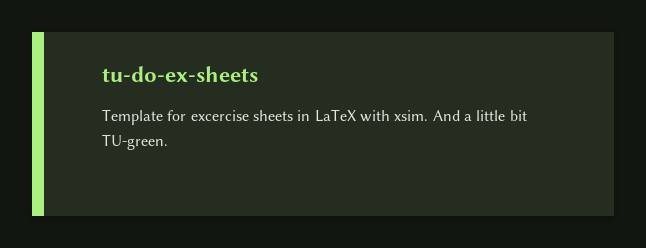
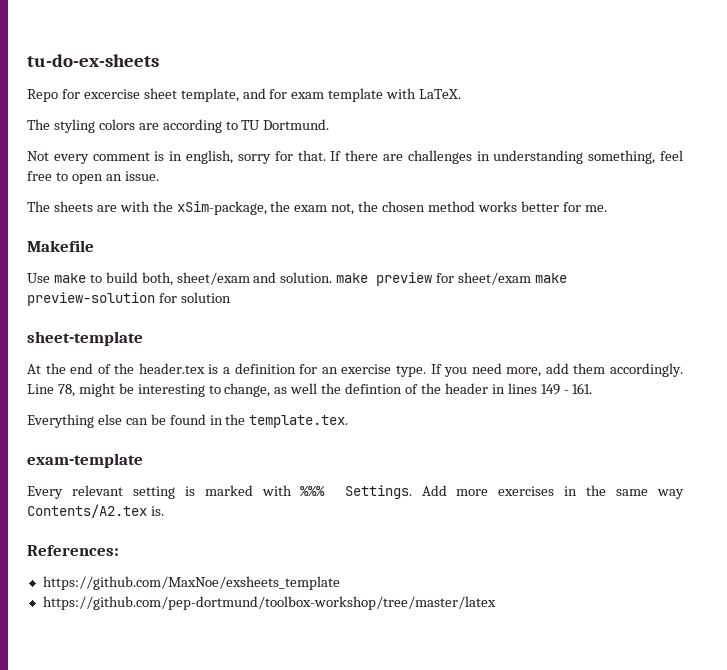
- Template for excercise sheets in LaTeX with xsim. And a little bit TU-green.
+ Repo for excercise sheet template, and for exam template with LaTeX.
+ The styling colors are according to TU Dortmund.
+ Not every comment is in english, sorry for that. If there are challenges in understanding something, feel free to open an issue.
+ The sheets are with the xSim-package, the exam not, the chosen method works better for me.
+ Makefile
+ Use make to build both, sheet/exam and solution. make preview for sheet/exam make preview-solution for solution
+ sheet-template
+ At the end of the header.tex is a definition for an exercise type. If you need more, add them accordingly. Line 78, might be interesting to change, as well the defintion of the header in lines 149 - 161.
+ Everything else can be found in the template.tex.
+ exam-template
+ Every relevant setting is marked with %%% Settings. Add more exercises in the same way Contents/A2.tex is.
+ References:
+ https://github.com/MaxNoe/exsheets_template
+ https://github.com/pep-dortmund/toolbox-workshop/tree/master/latex

